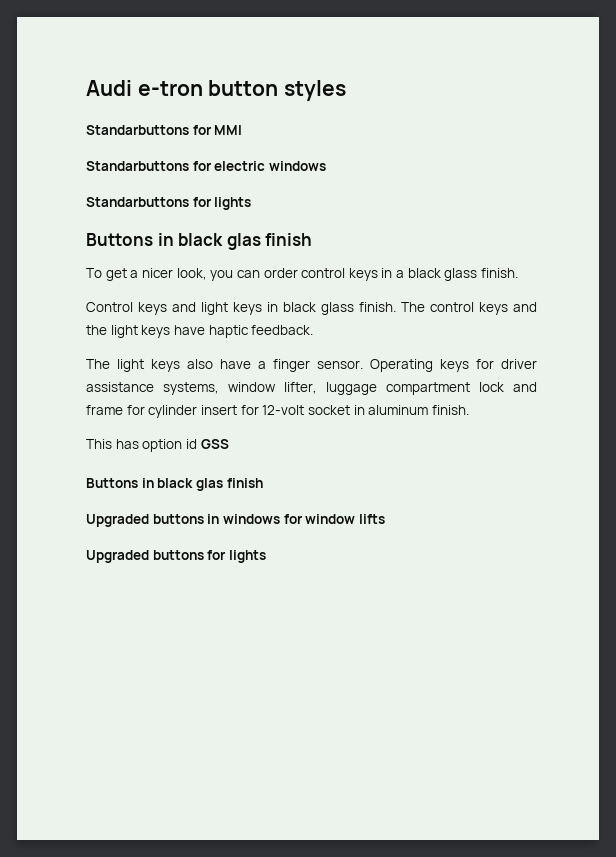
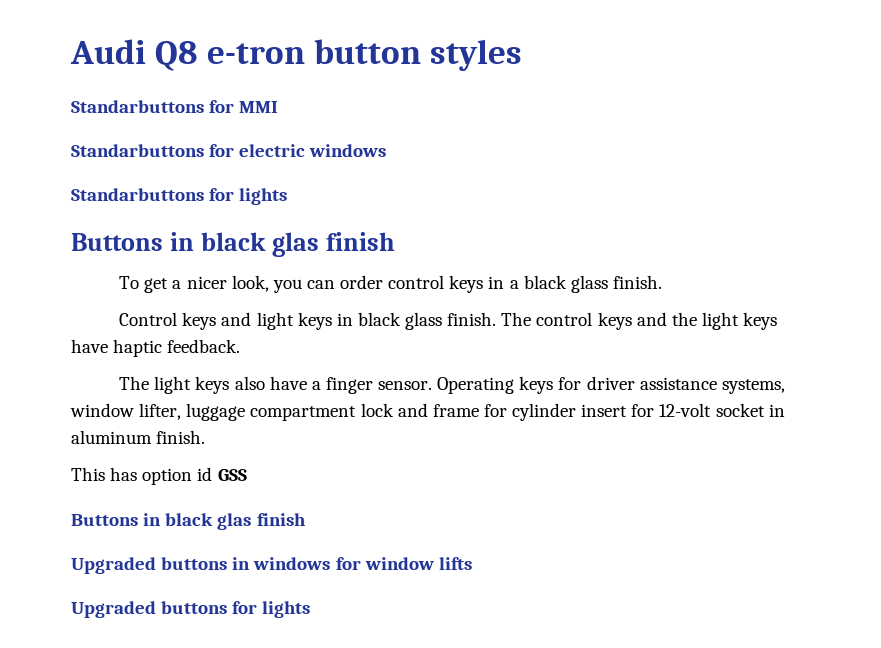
- Audi e-tron button styles
+ Audi Q8 e-tron button styles

